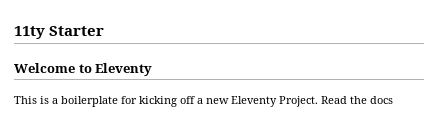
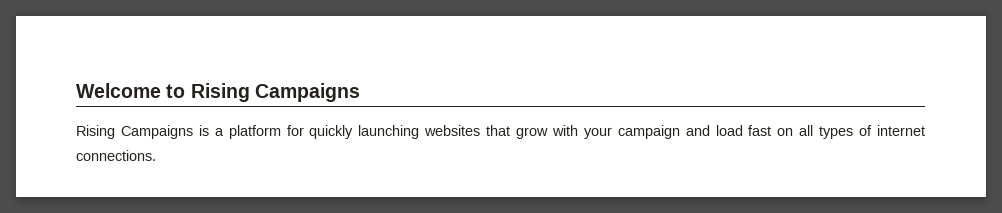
- 11ty Starter
- Welcome to Eleventy
- This is a boilerplate for kicking off a new Eleventy Project. Read the docs
+ Welcome to Rising Campaigns
+ Rising Campaigns is a platform for quickly launching websites that grow with your campaign and load fast on all types of internet connections.

